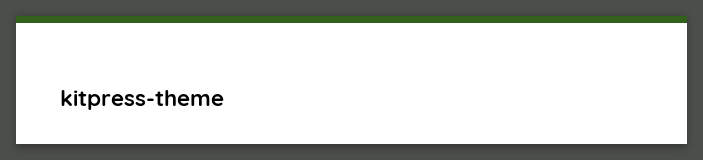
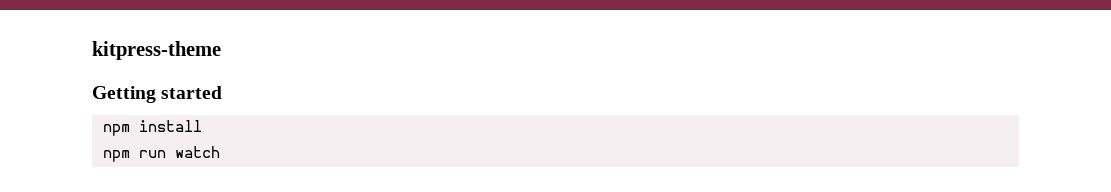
+ Getting started
+ npm install
+ npm run watch

